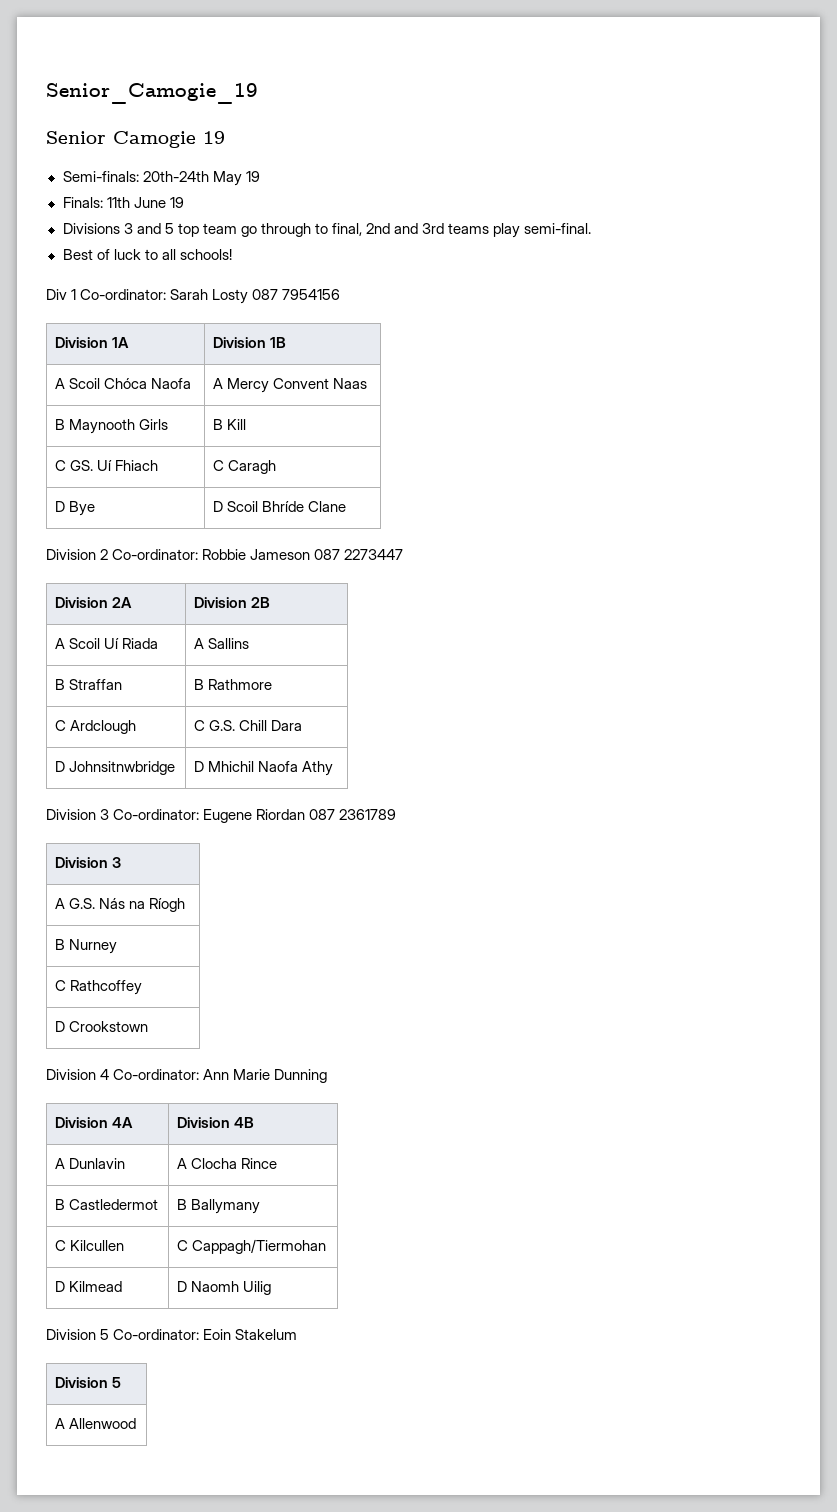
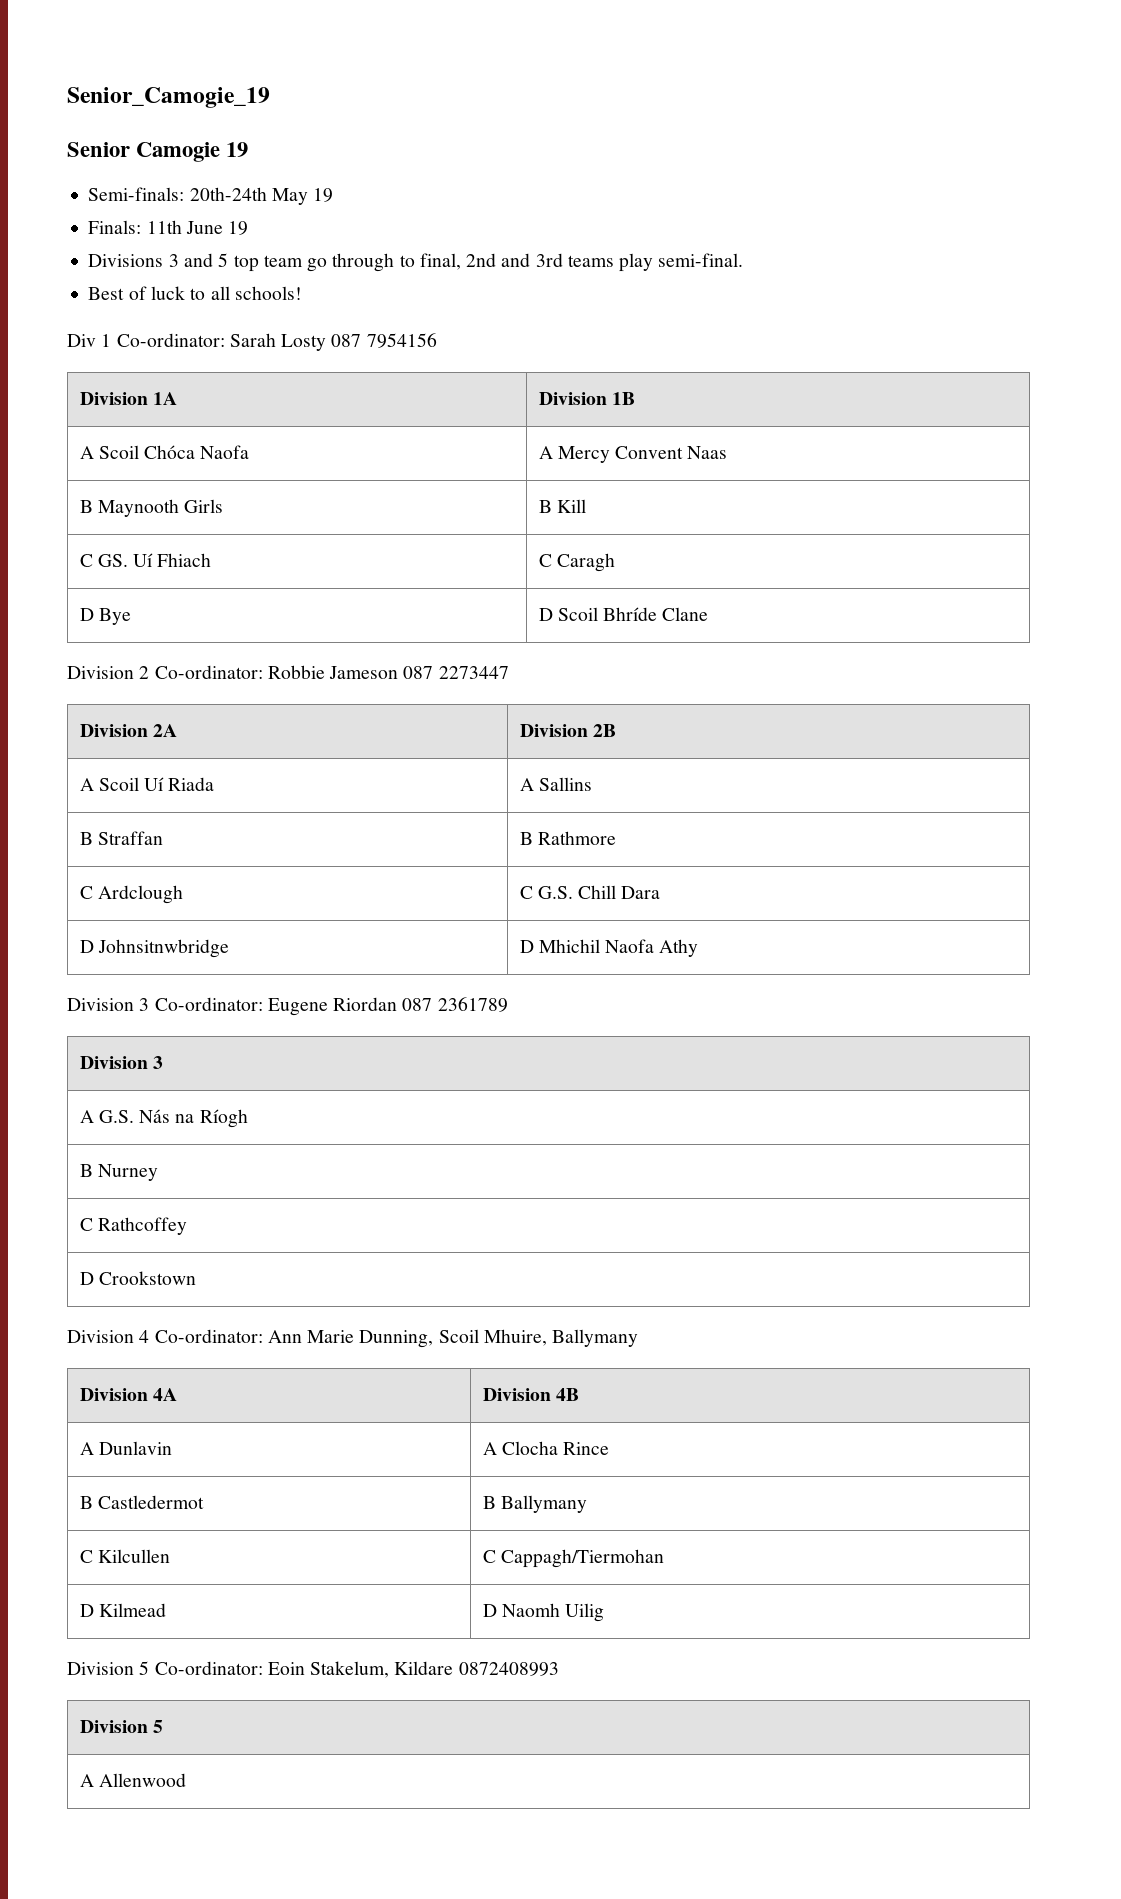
- Division 4 Co-ordinator: Ann Marie Dunning
+ Division 4 Co-ordinator: Ann Marie Dunning, Scoil Mhuire, Ballymany
- Division 5 Co-ordinator: Eoin Stakelum
+ Division 5 Co-ordinator: Eoin Stakelum, Kildare 0872408993

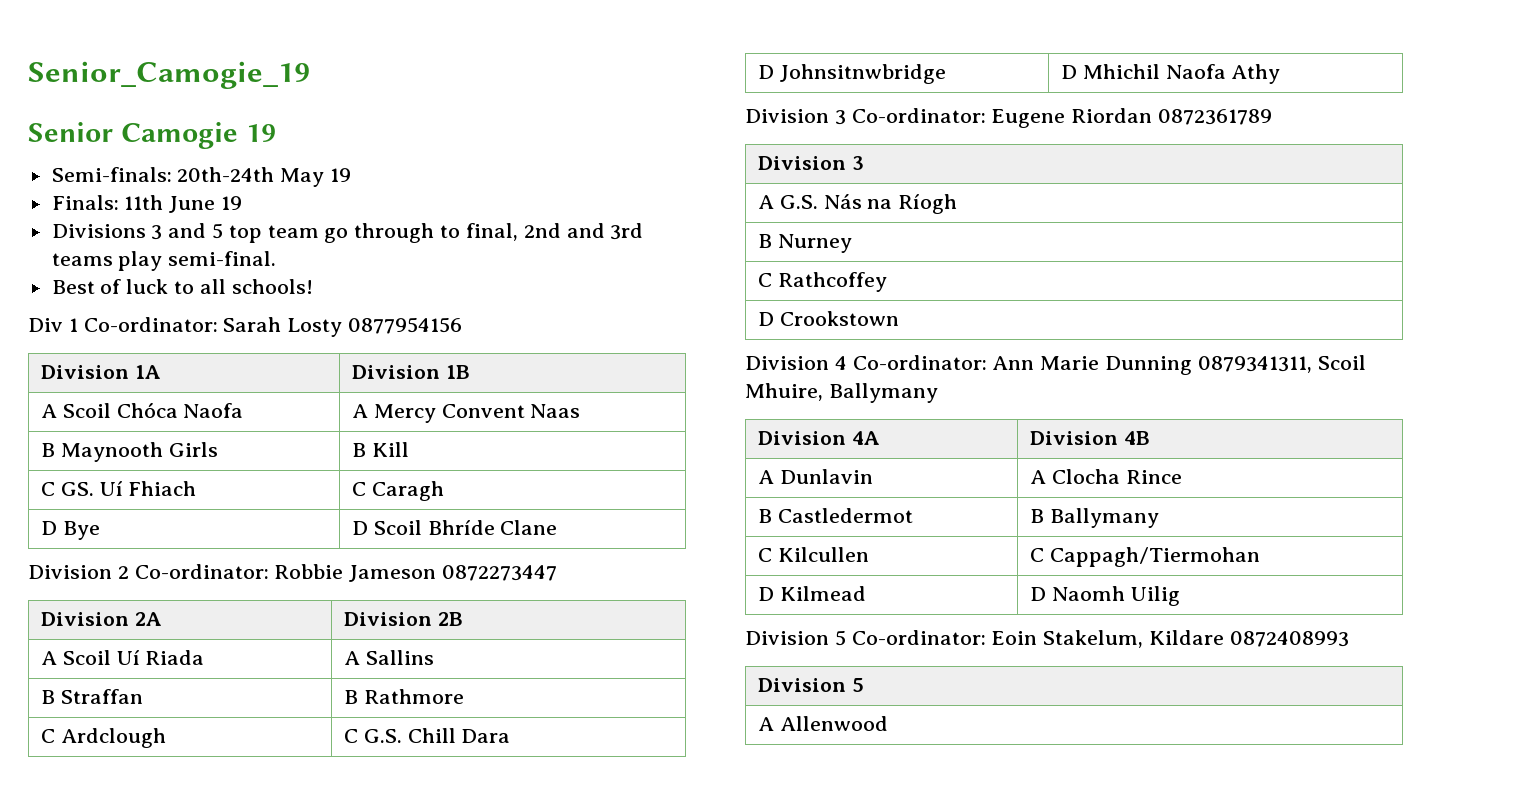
- Div 1 Co-ordinator: Sarah Losty 087 7954156
+ Div 1 Co-ordinator: Sarah Losty 0877954156
- Division 2 Co-ordinator: Robbie Jameson 087 2273447
+ Division 2 Co-ordinator: Robbie Jameson 0872273447
- Division 3 Co-ordinator: Eugene Riordan 087 2361789
+ Division 3 Co-ordinator: Eugene Riordan 0872361789
- Division 4 Co-ordinator: Ann Marie Dunning, Scoil Mhuire, Ballymany
+ Division 4 Co-ordinator: Ann Marie Dunning 0879341311, Scoil Mhuire, Ballymany

